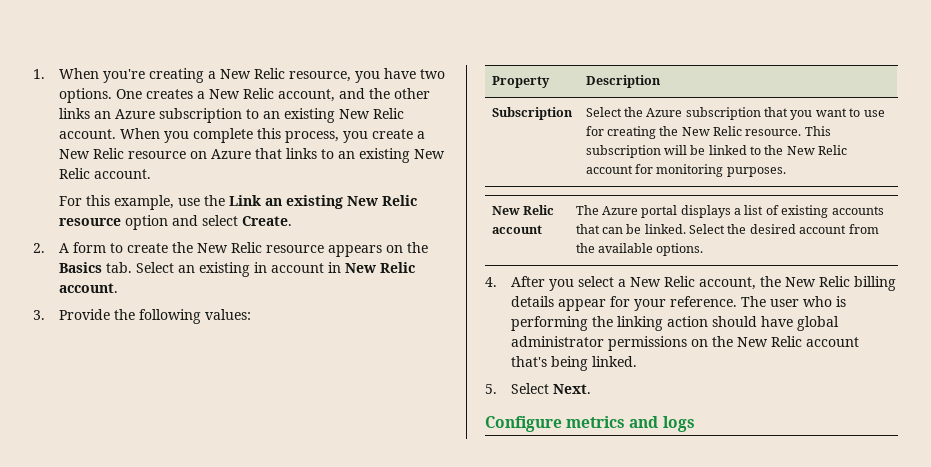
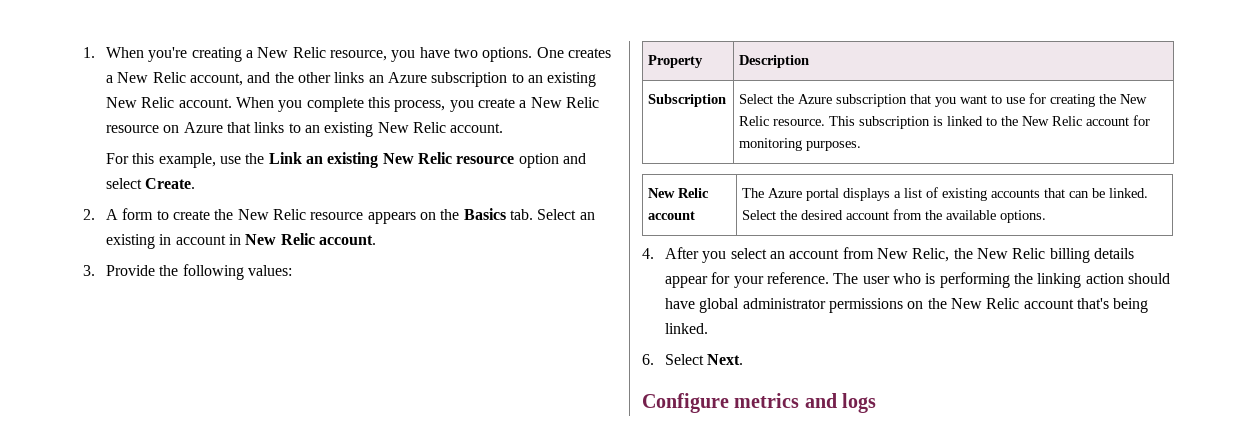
- Subscription | Select the Azure subscription that you want to use for creating the New Relic resource. This subscription will be linked to the New Relic account for monitoring purposes.
+ Subscription | Select the Azure subscription that you want to use for creating the New Relic resource. This subscription is linked to the New Relic account for monitoring purposes.
- 4. After you select a New Relic account, the New Relic billing details appear for your reference.
+ 4. After you select an account from New Relic, the New Relic billing details appear for your reference.
- 5. Select Next.
+ 6. Select Next.

